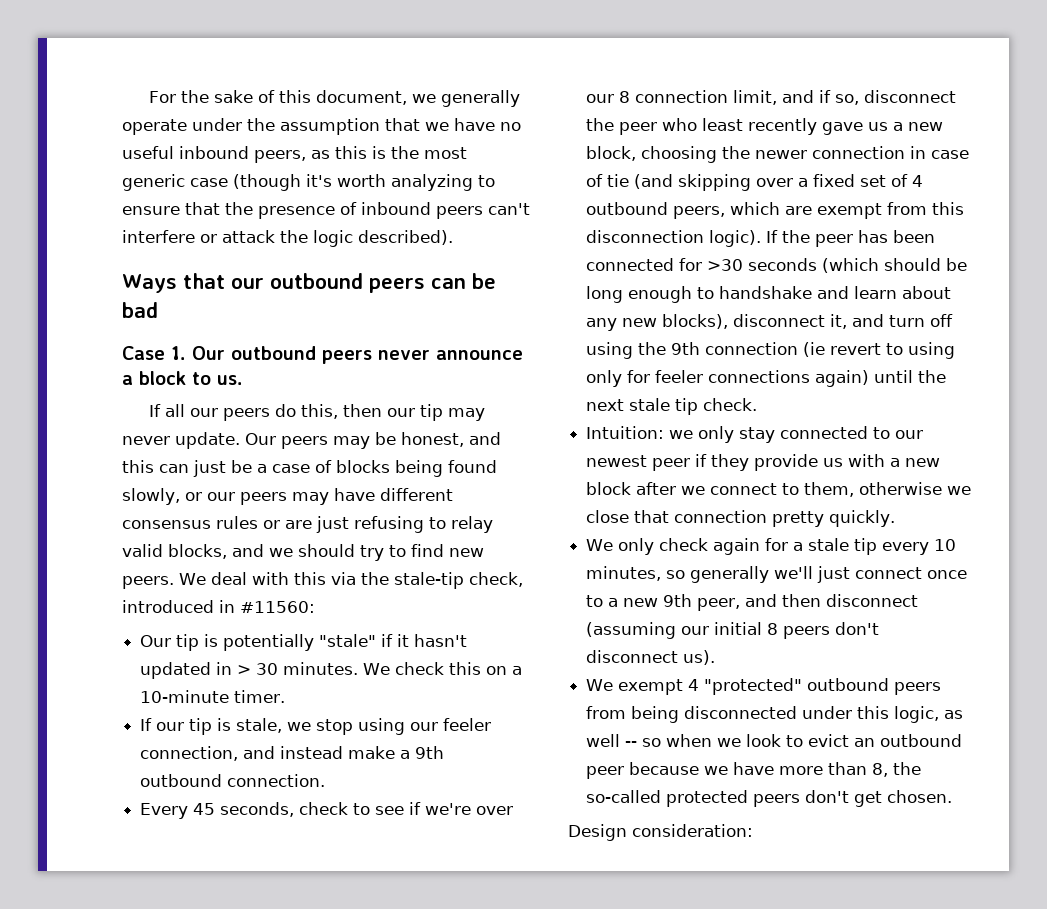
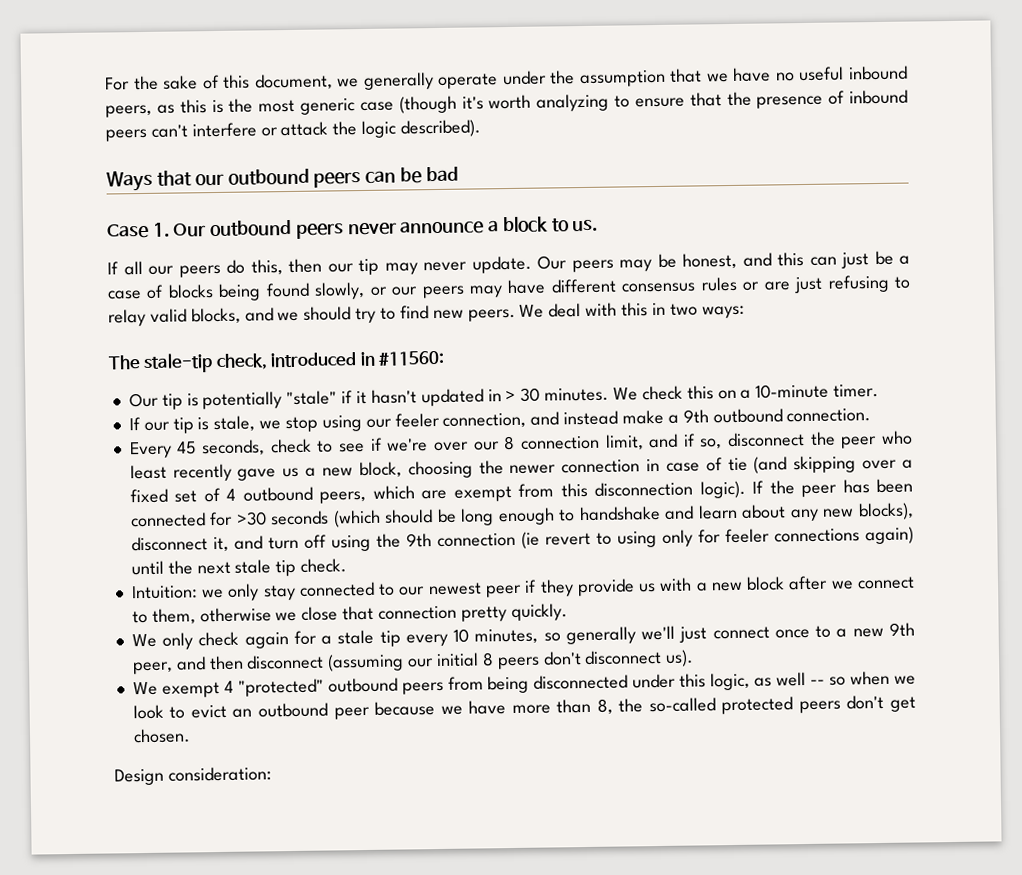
- We deal with this via the stale-tip check, introduced in #11560:
+ We deal with this in two ways:
+ The stale-tip check, introduced in #11560:

